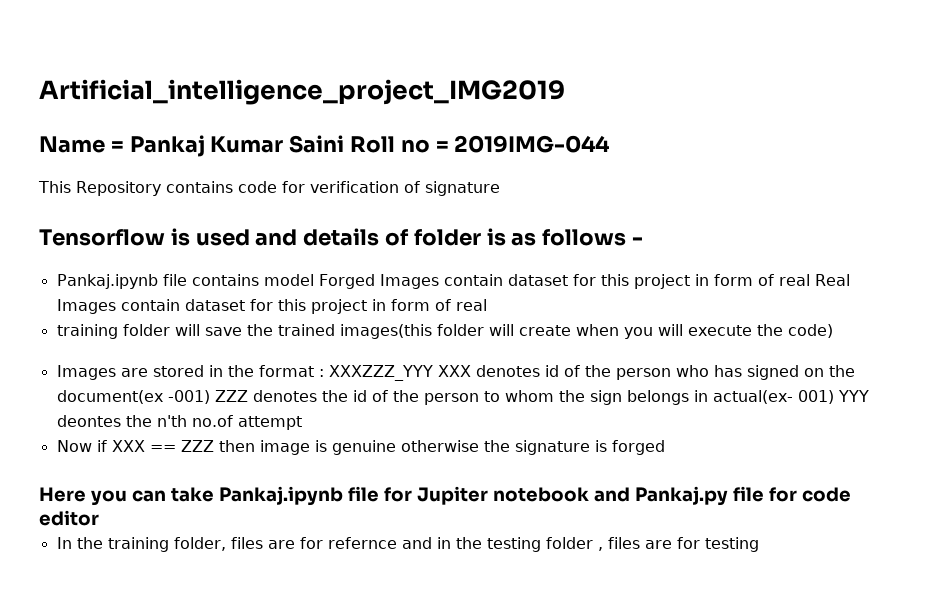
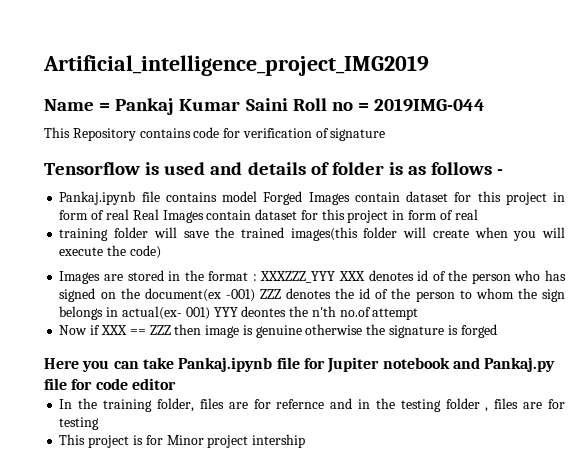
+ This project is for Minor project intership

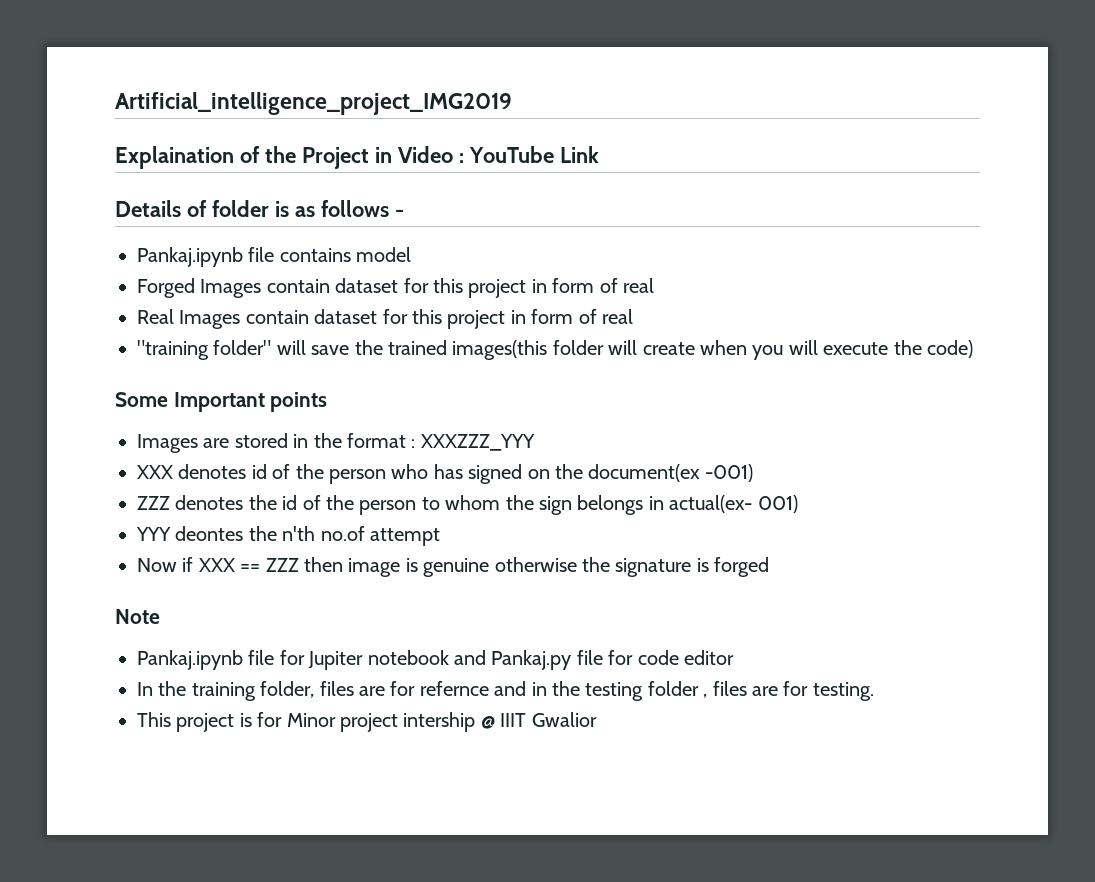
- Name = Pankaj Kumar Saini Roll no = 2019IMG-044
- This Repository contains code for verification of signature
- Tensorflow is used and details of folder is as follows -
+ Explaination of the Project in Video : YouTube Link
+ Details of folder is as follows -
- Pankaj.ipynb file contains model Forged Images contain dataset for this project in form of real Real Images contain dataset for this project in form of real
+ Pankaj.ipynb file contains model
+ Forged Images contain dataset for this project in form of real
+ Real Images contain dataset for this project in form of real
- training folder will save the trained images(this folder will create when you will execute the code)
+ "training folder" will save the trained images(this folder will create when you will execute the code)
+ Some Important points
- Images are stored in the format : XXXZZZ_YYY XXX denotes id of the person who has signed on the document(ex -001) ZZZ denotes the id of the person to whom the sign belongs in actual(ex- 001) YYY deontes the n'th no.of attempt
+ Images are stored in the format : XXXZZZ_YYY
+ XXX denotes id of the person who has signed on the document(ex -001)
+ ZZZ denotes the id of the person to whom the sign belongs in actual(ex- 001)
+ YYY deontes the n'th no.of attempt
- Here you can take Pankaj.ipynb file for Jupiter notebook and Pankaj.py file for code editor
+ Note
+ Pankaj.ipynb file for Jupiter notebook and Pankaj.py file for code editor
- In the training folder, files are for refernce and in the testing folder , files are for testing
+ In the training folder, files are for refernce and in the testing folder , files are for testing.
- This project is for Minor project intership
+ This project is for Minor project intership @ IIIT Gwalior

